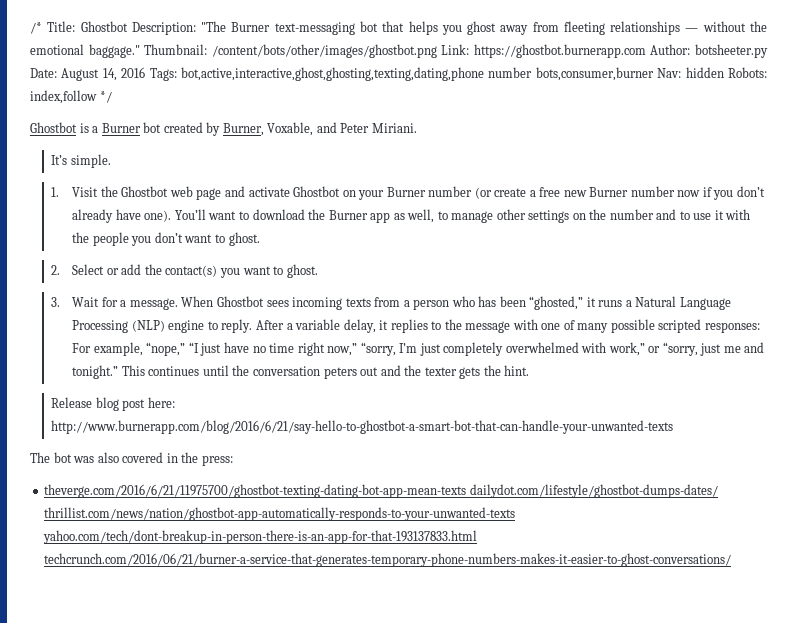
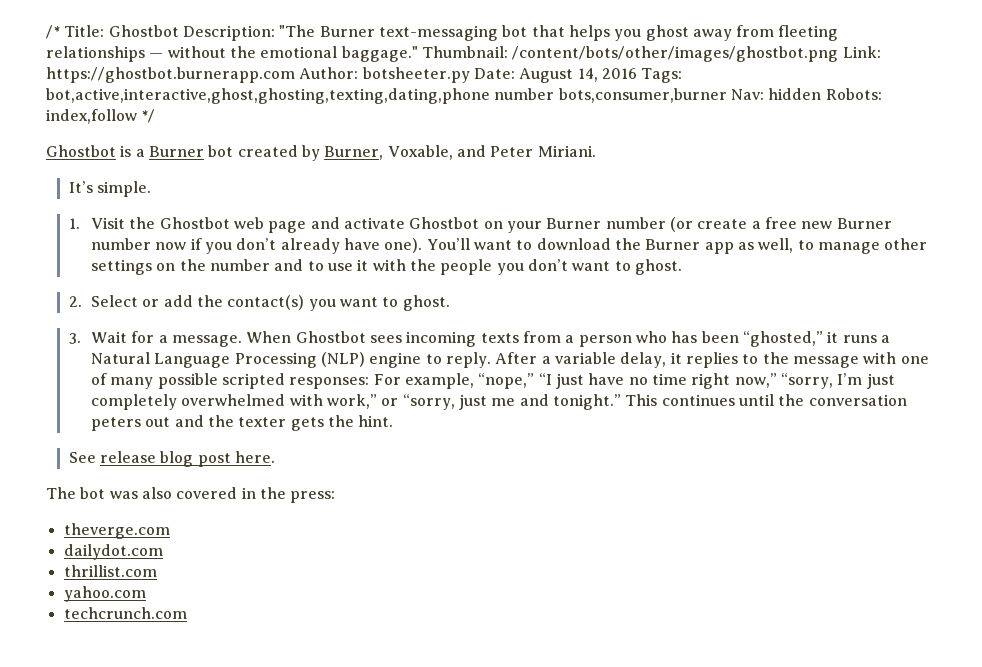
- Release blog post here: http://www.burnerapp.com/blog/2016/6/21/say-hello-to-ghostbot-a-smart-bot-that-can-handle-your-unwanted-texts
+ See release blog post here.
- theverge.com/2016/6/21/11975700/ghostbot-texting-dating-bot-app-mean-texts dailydot.com/lifestyle/ghostbot-dumps-dates/ thrillist.com/news/nation/ghostbot-app-automatically-responds-to-your-unwanted-texts yahoo.com/tech/dont-breakup-in-person-there-is-an-app-for-that-193137833.html techcrunch.com/2016/06/21/burner-a-service-that-generates-temporary-phone-numbers-makes-it-easier-to-ghost-conversations/
+ theverge.com
+ dailydot.com
+ thrillist.com
+ yahoo.com
+ techcrunch.com

